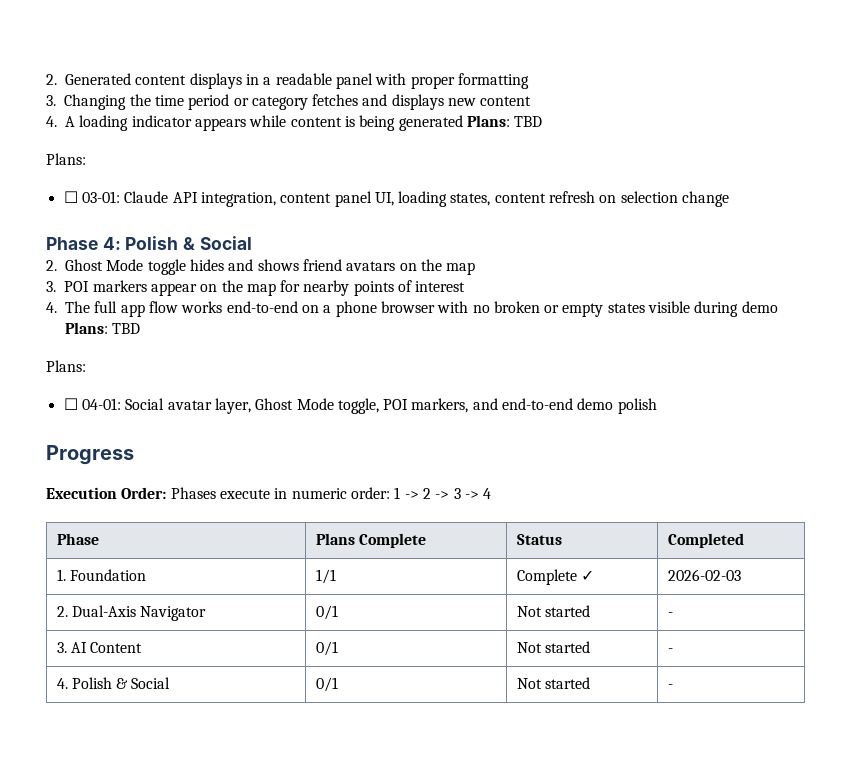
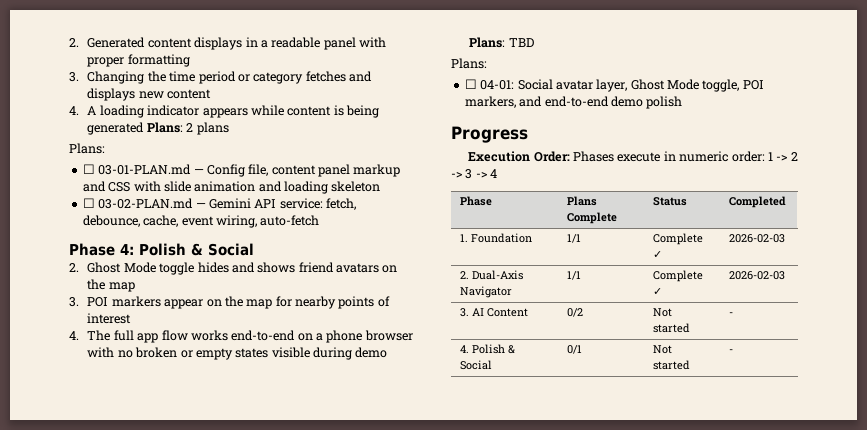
- 4. A loading indicator appears while content is being generated Plans: TBD
+ 4. A loading indicator appears while content is being generated Plans: 2 plans
  Plans:
- ☐ 03-01: Claude API integration, content panel UI, loading states, content refresh on selection change
+ ☐ 03-01-PLAN.md — Config file, content panel markup and CSS with slide animation and loading skeleton
+ ☐ 03-02-PLAN.md — Gemini API service: fetch, debounce, cache, event wiring, auto-fetch
- 2. Dual-Axis Navigator | 0/1 | Not started | -
+ 2. Dual-Axis Navigator | 1/1 | Complete ✓ | 2026-02-03
- 3. AI Content | 0/1 | Not started | -
+ 3. AI Content | 0/2 | Not started | -

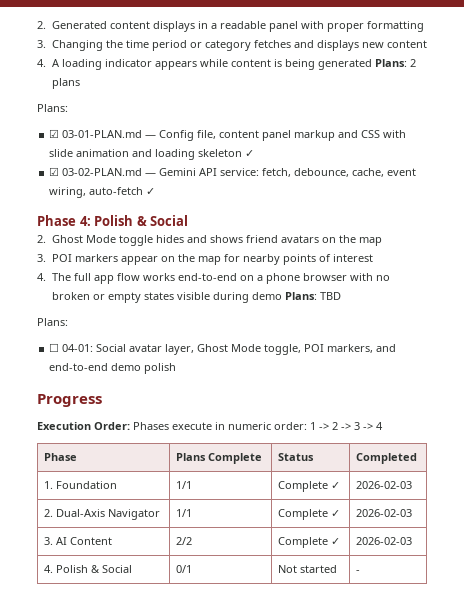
- ☐ 03-01-PLAN.md — Config file, content panel markup and CSS with slide animation and loading skeleton
- ☐ 03-02-PLAN.md — Gemini API service: fetch, debounce, cache, event wiring, auto-fetch
+ ☑ 03-01-PLAN.md — Config file, content panel markup and CSS with slide animation and loading skeleton ✓
+ ☑ 03-02-PLAN.md — Gemini API service: fetch, debounce, cache, event wiring, auto-fetch ✓
- 3. AI Content | 0/2 | Not started | -
+ 3. AI Content | 2/2 | Complete ✓ | 2026-02-03

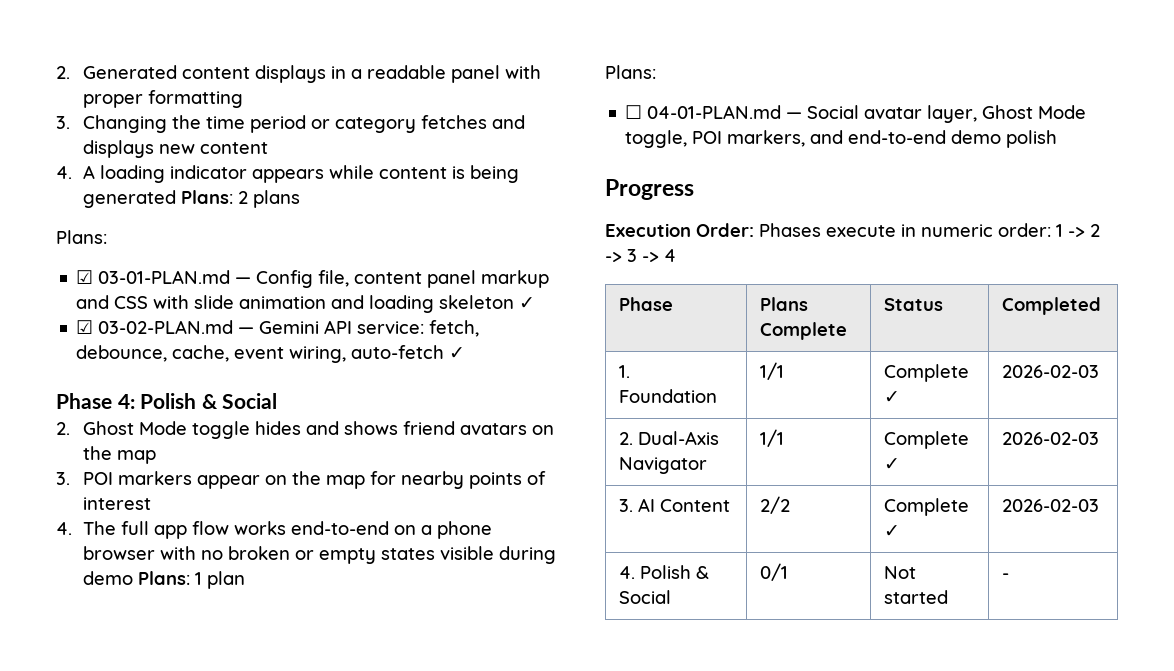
- 4. The full app flow works end-to-end on a phone browser with no broken or empty states visible during demo Plans: TBD
+ 4. The full app flow works end-to-end on a phone browser with no broken or empty states visible during demo Plans: 1 plan
- ☐ 04-01: Social avatar layer, Ghost Mode toggle, POI markers, and end-to-end demo polish
+ ☐ 04-01-PLAN.md — Social avatar layer, Ghost Mode toggle, POI markers, and end-to-end demo polish

